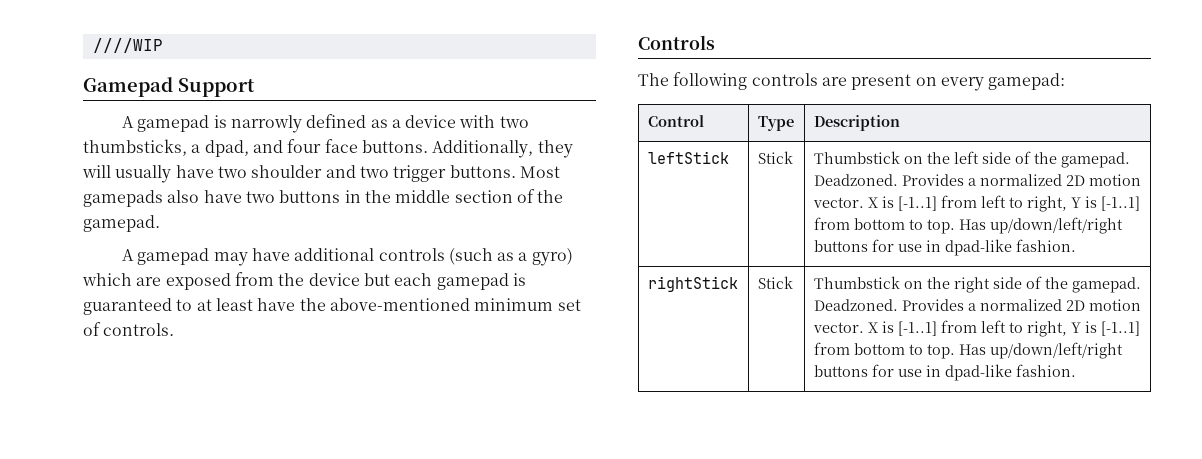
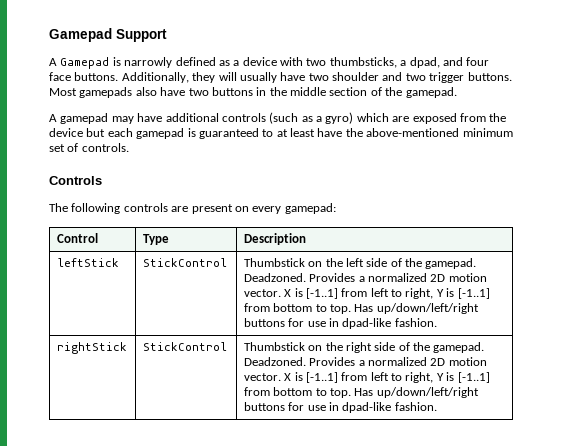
- ////WIP
- A gamepad is narrowly defined as a device with two thumbsticks, a dpad, and four face buttons.
+ A Gamepad is narrowly defined as a device with two thumbsticks, a dpad, and four face buttons.
- leftStick | Stick | Thumbstick on the left side of the gamepad. Deadzoned. Provides a normalized 2D motion vector. X is [-1..1] from left to right, Y is [-1..1] from bottom to top. Has up/down/left/right buttons for use in dpad-like fashion.
+ leftStick | StickControl | Thumbstick on the left side of the gamepad. Deadzoned. Provides a normalized 2D motion vector. X is [-1..1] from left to right, Y is [-1..1] from bottom to top. Has up/down/left/right buttons for use in dpad-like fashion.
- rightStick | Stick | Thumbstick on the right side of the gamepad. Deadzoned. Provides a normalized 2D motion vector. X is [-1..1] from left to right, Y is [-1..1] from bottom to top. Has up/down/left/right buttons for use in dpad-like fashion.
+ rightStick | StickControl | Thumbstick on the right side of the gamepad. Deadzoned. Provides a normalized 2D motion vector. X is [-1..1] from left to right, Y is [-1..1] from bottom to top. Has up/down/left/right buttons for use in dpad-like fashion.

